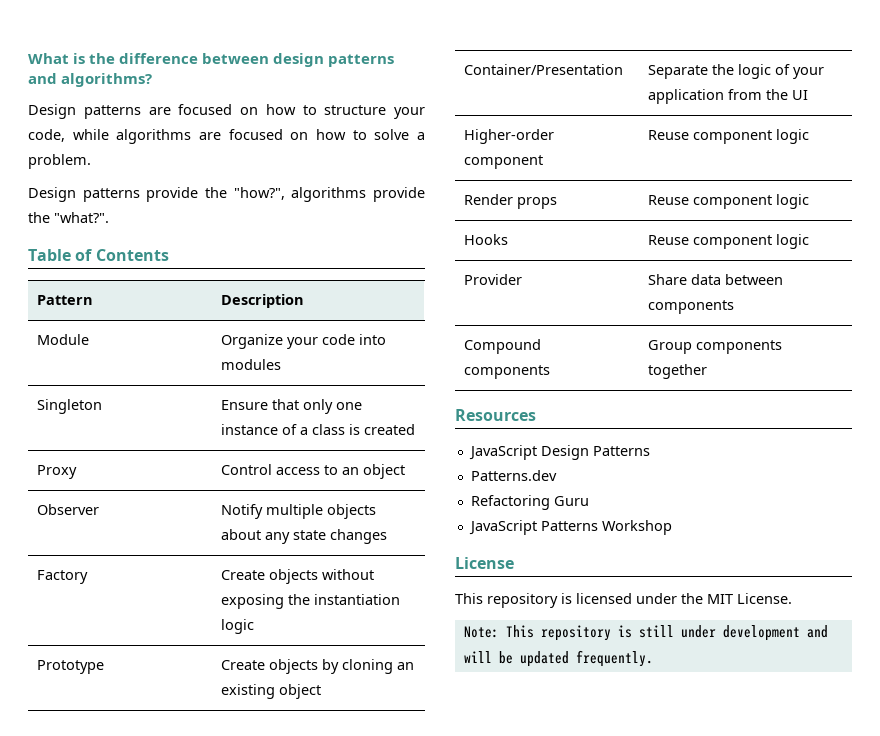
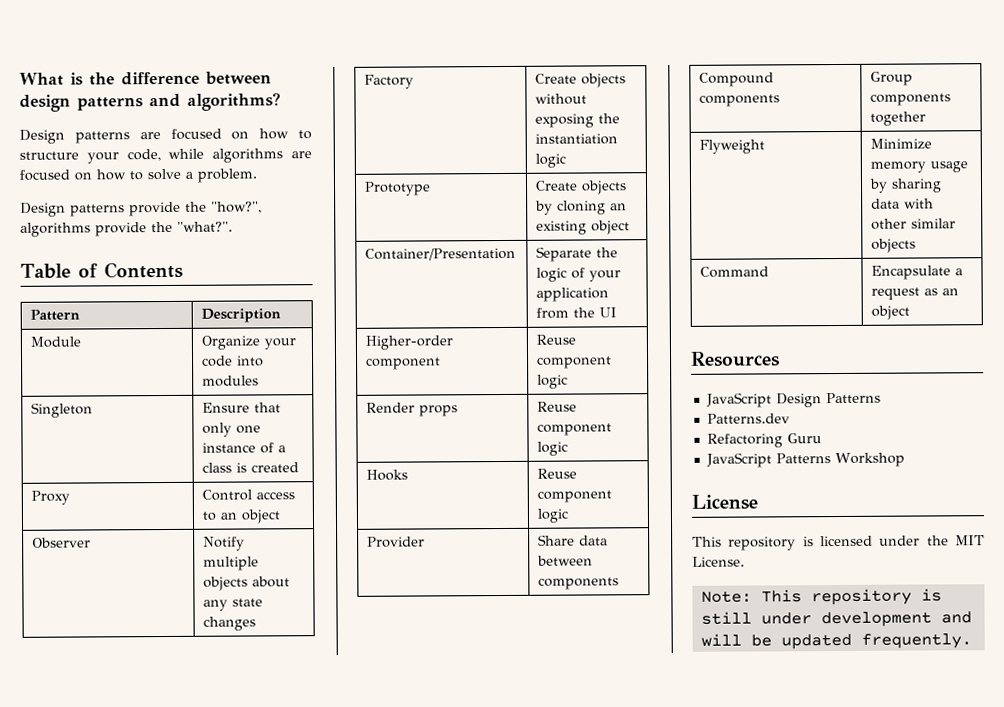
+ Flyweight | Minimize memory usage by sharing data with other similar objects
+ Command | Encapsulate a request as an object

